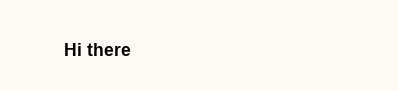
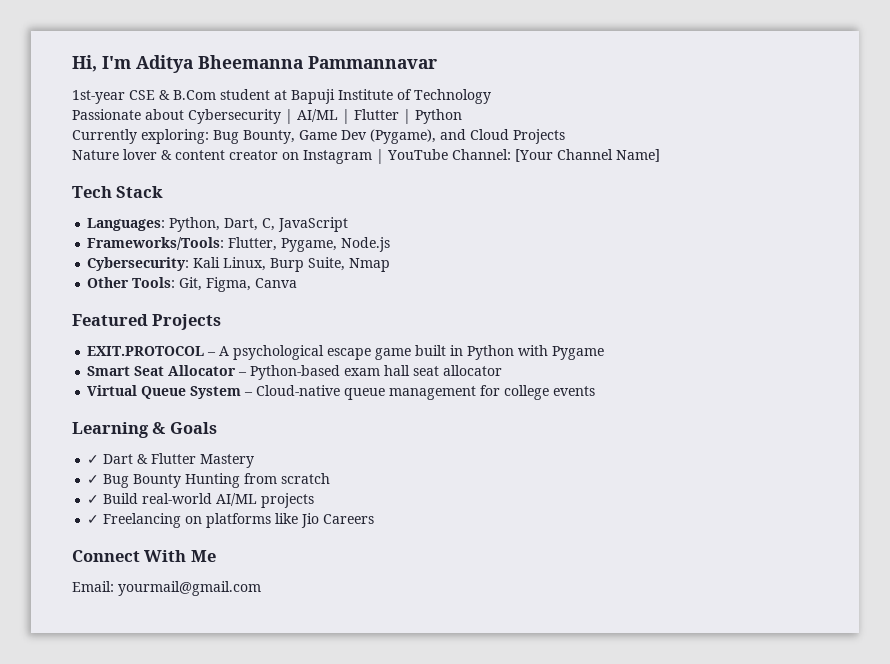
- Hi there
+ Hi, I'm Aditya Bheemanna Pammannavar
+ 1st-year CSE & B.Com student at Bapuji Institute of Technology
+ Passionate about Cybersecurity | AI/ML | Flutter | Python
+ Currently exploring: Bug Bounty, Game Dev (Pygame), and Cloud Projects
+ Nature lover & content creator on Instagram | YouTube Channel: [Your Channel Name]
+ Tech Stack
+ Languages: Python, Dart, C, JavaScript
+ Frameworks/Tools: Flutter, Pygame, Node.js
+ Cybersecurity: Kali Linux, Burp Suite, Nmap
+ Other Tools: Git, Figma, Canva
+ Featured Projects
+ EXIT.PROTOCOL – A psychological escape game built in Python with Pygame
+ Smart Seat Allocator – Python-based exam hall seat allocator
+ Virtual Queue System – Cloud-native queue management for college events
+ Learning & Goals
+ ✓ Dart & Flutter Mastery
+ ✓ Bug Bounty Hunting from scratch
+ ✓ Build real-world AI/ML projects
+ ✓ Freelancing on platforms like Jio Careers
+ Connect With Me
+ Email: yourmail@gmail.com

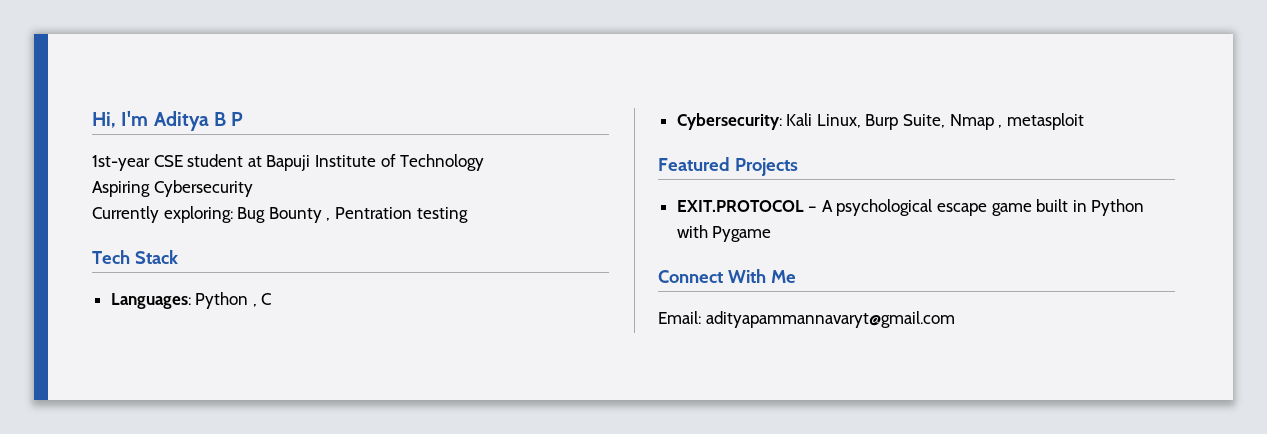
- Hi, I'm Aditya Bheemanna Pammannavar
+ Hi, I'm Aditya B P
- 1st-year CSE & B.Com student at Bapuji Institute of Technology
+ 1st-year CSE student at Bapuji Institute of Technology
- Passionate about Cybersecurity | AI/ML | Flutter | Python
- Currently exploring: Bug Bounty, Game Dev (Pygame), and Cloud Projects
- Nature lover & content creator on Instagram | YouTube Channel: [Your Channel Name]
+ Aspiring Cybersecurity
+ Currently exploring: Bug Bounty , Pentration testing
  Tech Stack
- Languages: Python, Dart, C, JavaScript
- Frameworks/Tools: Flutter, Pygame, Node.js
+ Languages: Python , C
- Cybersecurity: Kali Linux, Burp Suite, Nmap
- Other Tools: Git, Figma, Canva
+ Cybersecurity: Kali Linux, Burp Suite, Nmap , metasploit
- Smart Seat Allocator – Python-based exam hall seat allocator
- Virtual Queue System – Cloud-native queue management for college events
- Learning & Goals
- ✓ Dart & Flutter Mastery
- ✓ Bug Bounty Hunting from scratch
- ✓ Build real-world AI/ML projects
- ✓ Freelancing on platforms like Jio Careers
- Email: yourmail@gmail.com
+ Email: adityapammannavaryt@gmail.com

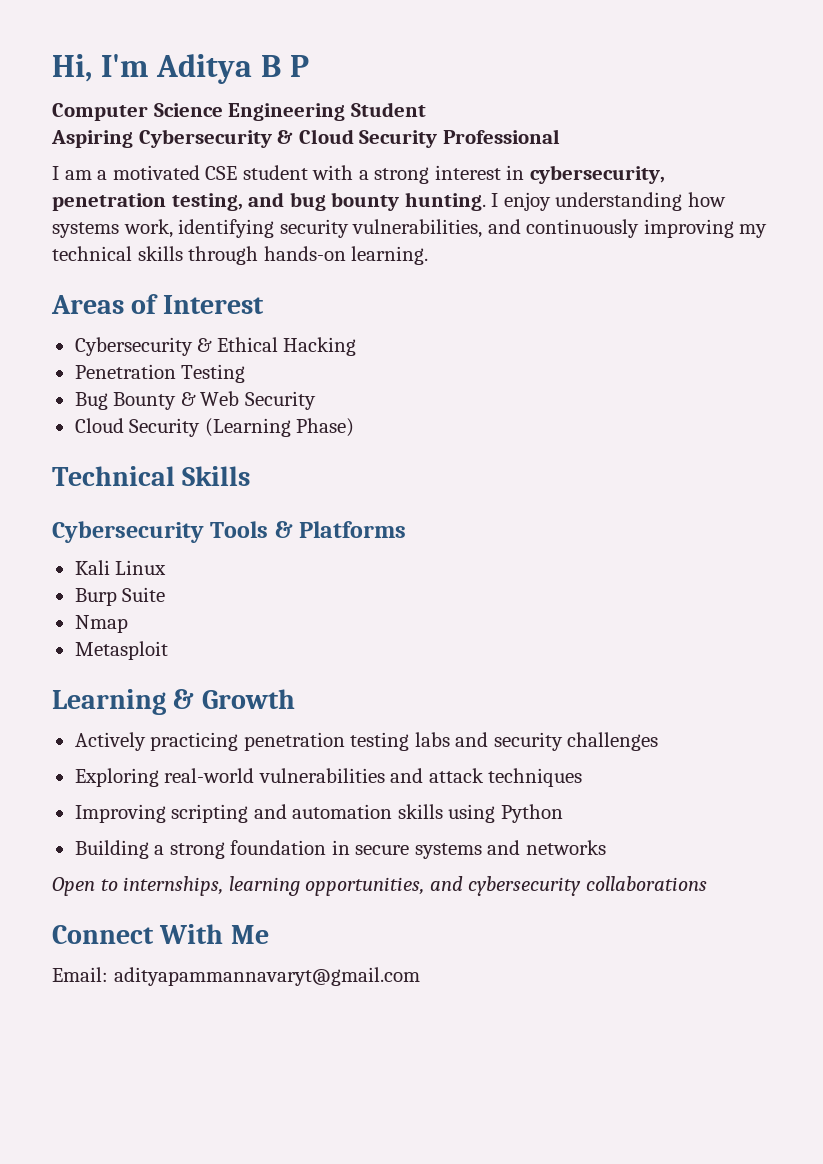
- 1st-year CSE student at Bapuji Institute of Technology
- Aspiring Cybersecurity
- Currently exploring: Bug Bounty , Pentration testing
- Tech Stack
- Languages: Python , C
- Cybersecurity: Kali Linux, Burp Suite, Nmap , metasploit
- Featured Projects
- EXIT.PROTOCOL – A psychological escape game built in Python with Pygame
+ Computer Science Engineering Student
+ Aspiring Cybersecurity & Cloud Security Professional
+ I am a motivated CSE student with a strong interest in cybersecurity, penetration testing, and bug bounty hunting. I enjoy understanding how systems work, identifying security vulnerabilities, and continuously improving my technical skills through hands-on learning.
+ Areas of Interest
+ Cybersecurity & Ethical Hacking
+ Penetration Testing
+ Bug Bounty & Web Security
+ Cloud Security (Learning Phase)
+ Technical Skills
+ Cybersecurity Tools & Platforms
+ Kali Linux
+ Burp Suite
+ Nmap
+ Metasploit
+ Learning & Growth
+ Actively practicing penetration testing labs and security challenges
+ Exploring real-world vulnerabilities and attack techniques
+ Improving scripting and automation skills using Python
+ Building a strong foundation in secure systems and networks
+ Open to internships, learning opportunities, and cybersecurity collaborations

